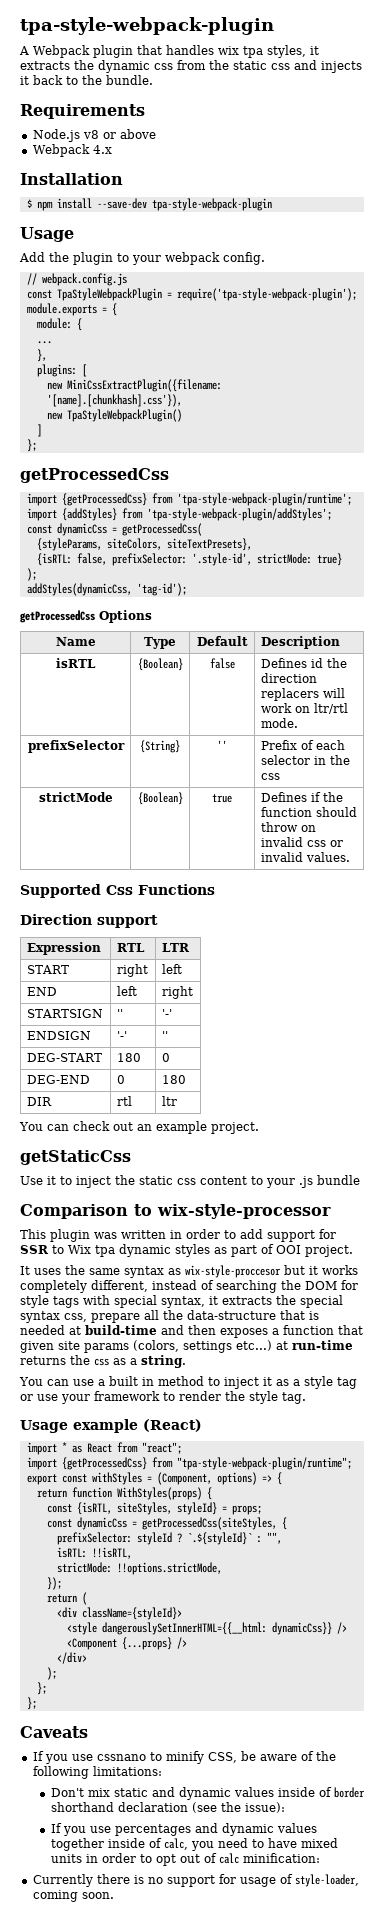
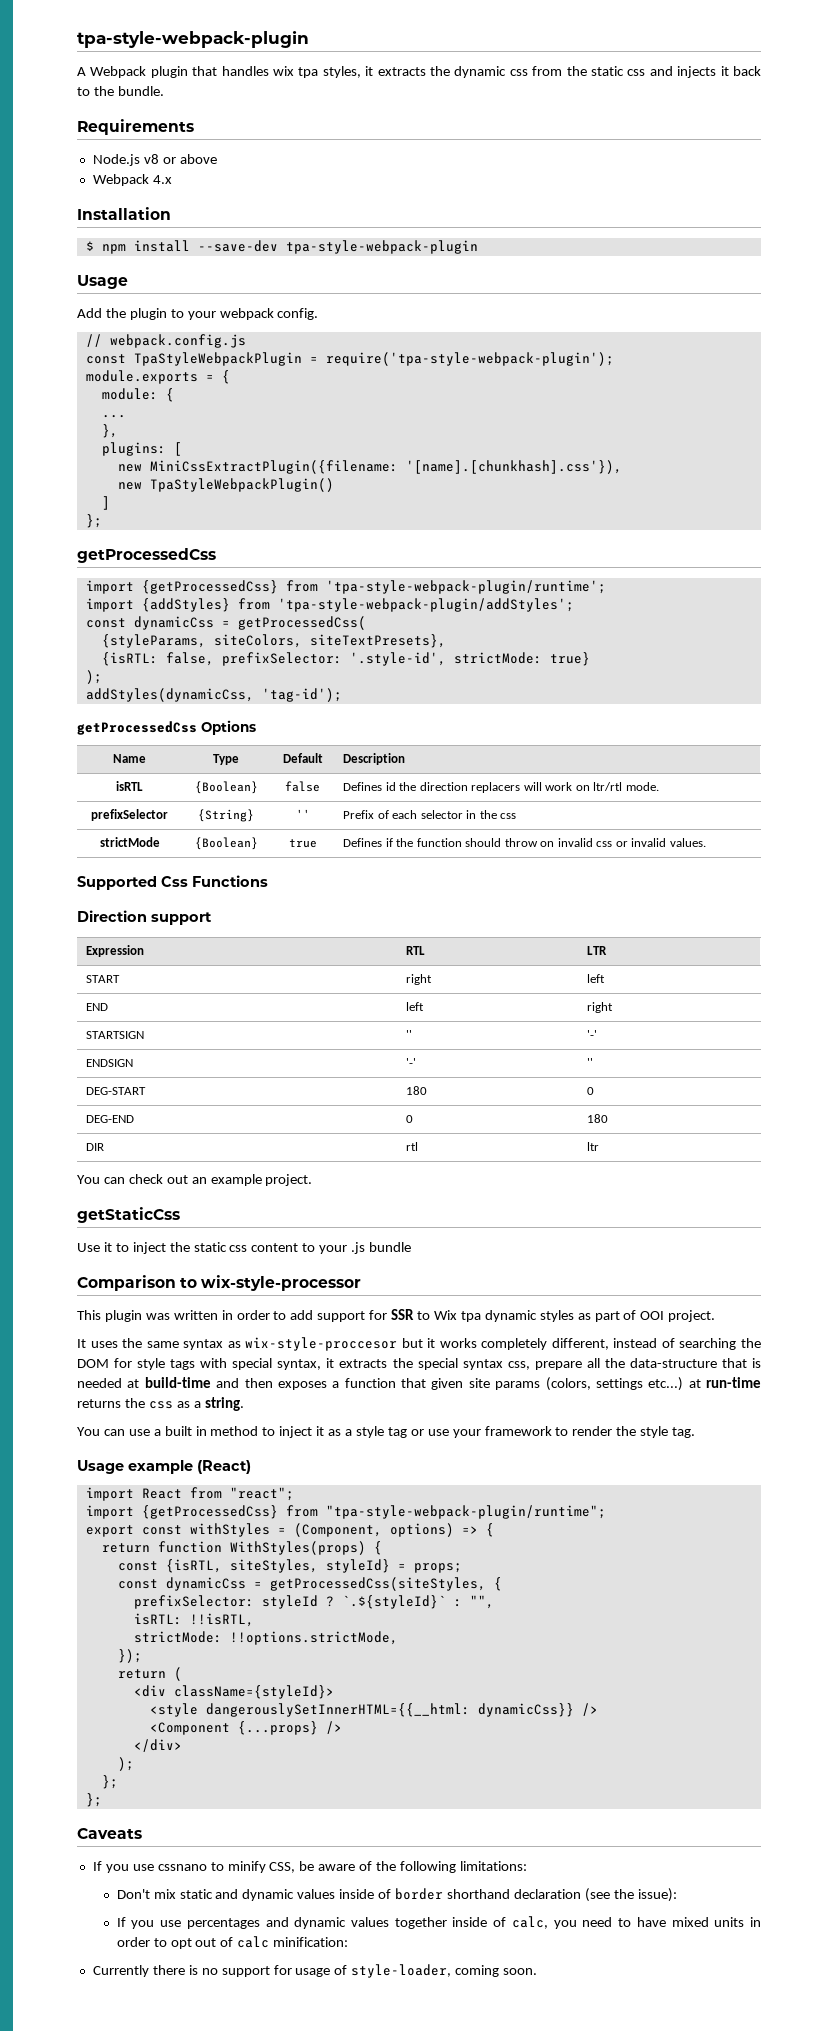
- import * as React from "react";
+ import React from "react";

